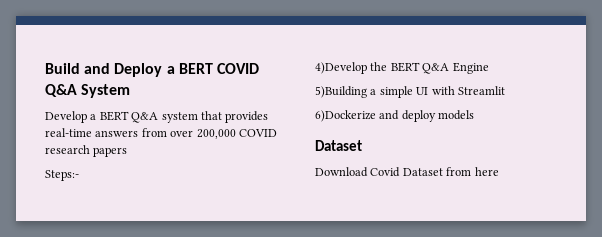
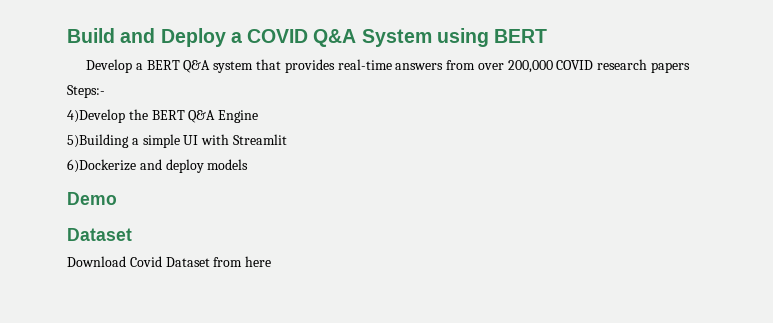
- Build and Deploy a BERT COVID Q&A System
+ Build and Deploy a COVID Q&A System using BERT
+ Demo

